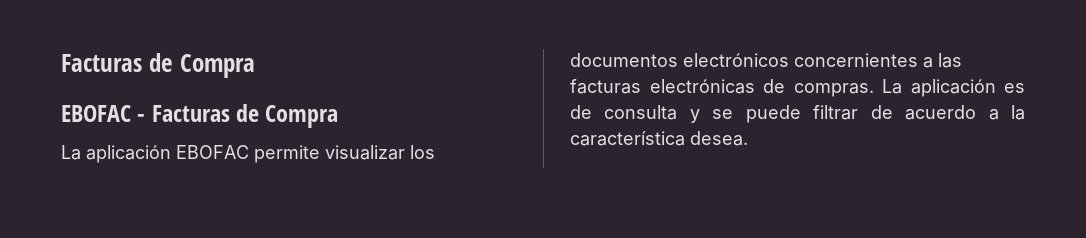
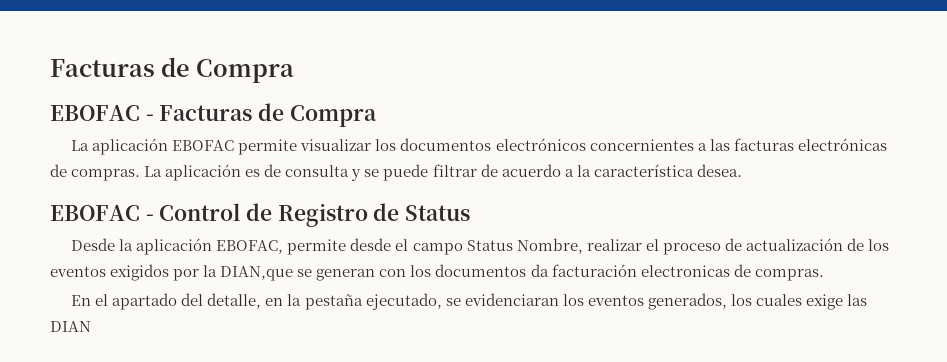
+ EBOFAC - Control de Registro de Status
+ Desde la aplicación EBOFAC, permite desde el campo Status Nombre, realizar el proceso de actualización de los eventos exigidos por la DIAN,que se generan con los documentos da facturación electronicas de compras.
+ En el apartado del detalle, en la pestaña ejecutado, se evidenciaran los eventos generados, los cuales exige las DIAN

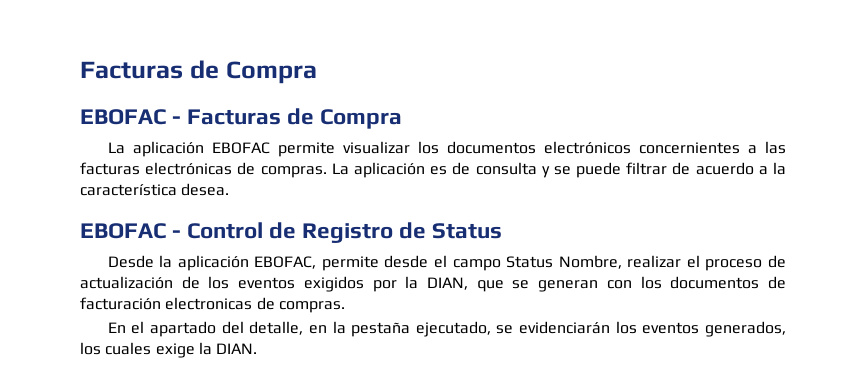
- Desde la aplicación EBOFAC, permite desde el campo Status Nombre, realizar el proceso de actualización de los eventos exigidos por la DIAN,que se generan con los documentos da facturación electronicas de compras.
+ Desde la aplicación EBOFAC, permite desde el campo Status Nombre, realizar el proceso de actualización de los eventos exigidos por la DIAN, que se generan con los documentos de facturación electronicas de compras.
- En el apartado del detalle, en la pestaña ejecutado, se evidenciaran los eventos generados, los cuales exige las DIAN
+ En el apartado del detalle, en la pestaña ejecutado, se evidenciarán los eventos generados, los cuales exige la DIAN.

